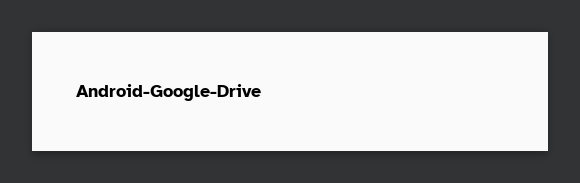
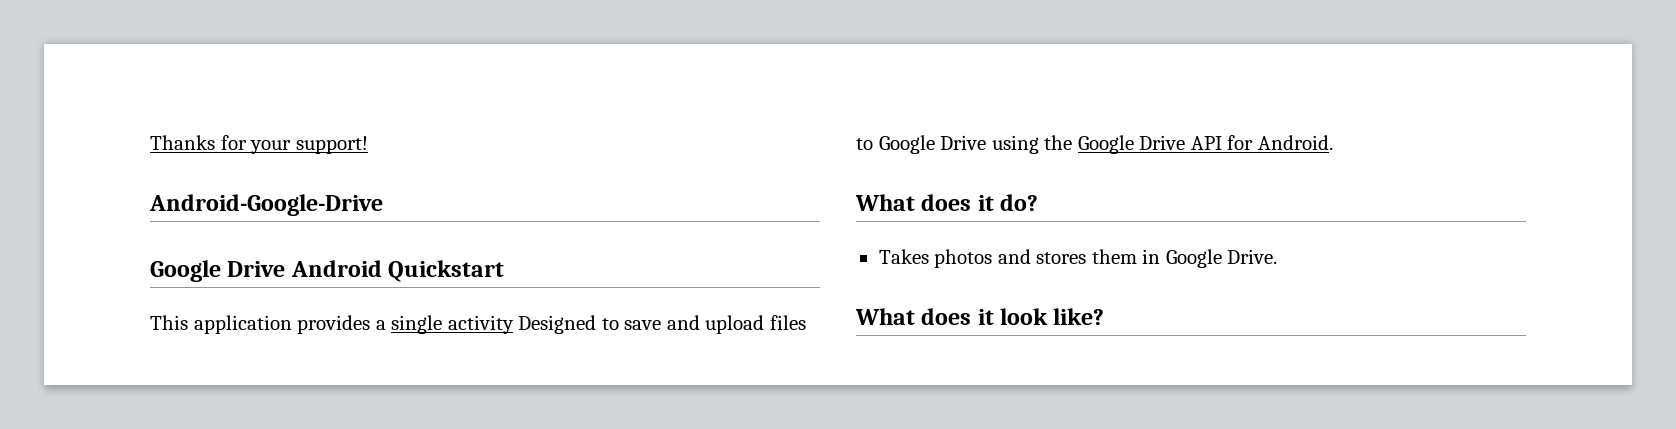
+ Thanks for your support!
  Android-Google-Drive
+ Google Drive Android Quickstart
+ This application provides a single activity Designed to save and upload files to Google Drive using the Google Drive API for Android.
+ What does it do?
+ Takes photos and stores them in Google Drive.
+ What does it look like?

